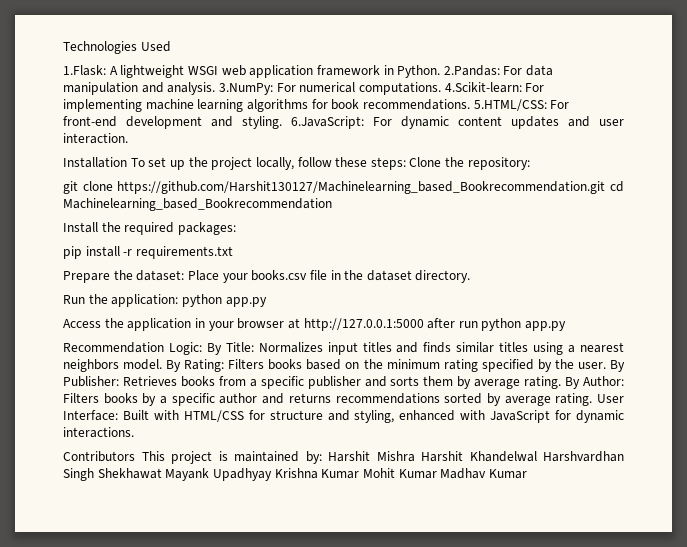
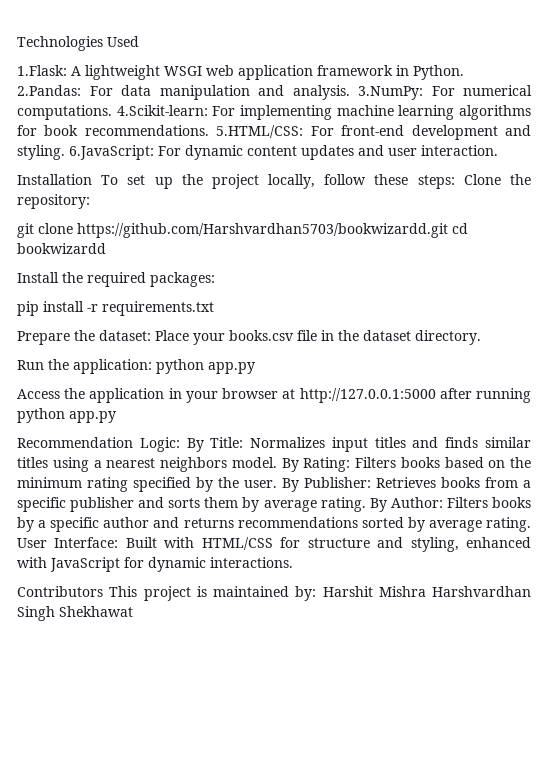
- git clone https://github.com/Harshit130127/Machinelearning_based_Bookrecommendation.git cd Machinelearning_based_Bookrecommendation
+ git clone https://github.com/Harshvardhan5703/bookwizardd.git cd bookwizardd
- Access the application in your browser at http://127.0.0.1:5000 after run python app.py
+ Access the application in your browser at http://127.0.0.1:5000 after running python app.py
- Contributors This project is maintained by: Harshit Mishra Harshit Khandelwal Harshvardhan Singh Shekhawat Mayank Upadhyay Krishna Kumar Mohit Kumar Madhav Kumar
+ Contributors This project is maintained by: Harshit Mishra Harshvardhan Singh Shekhawat

